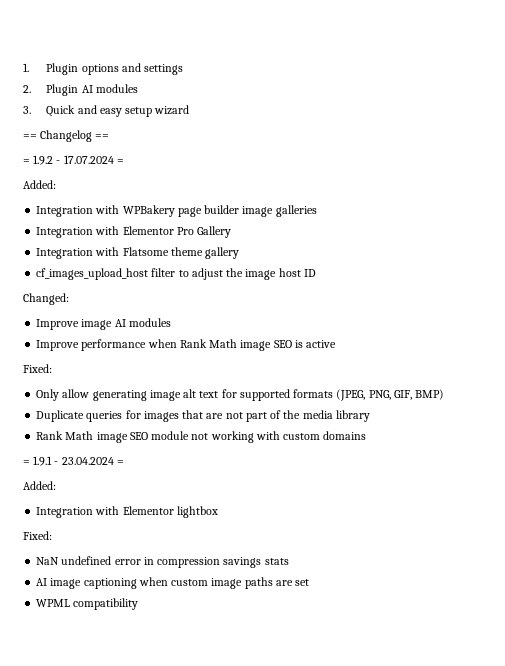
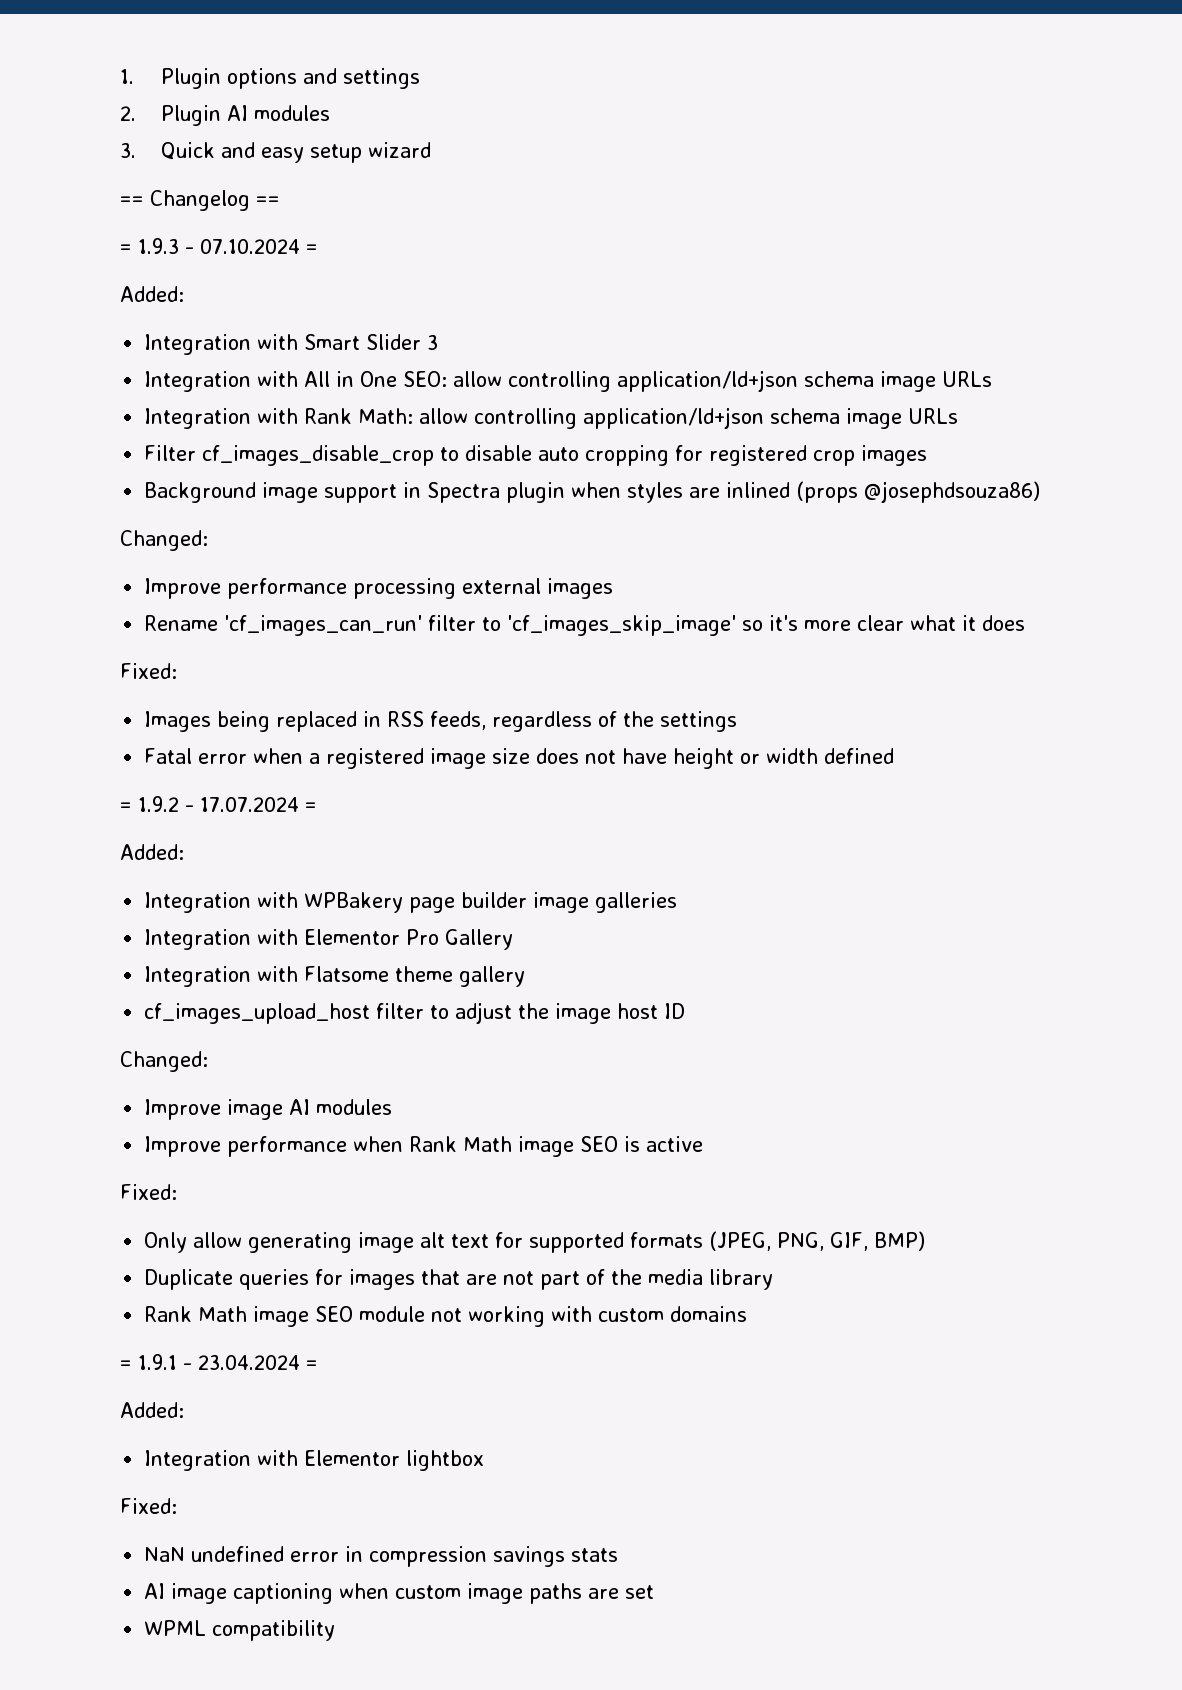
+ = 1.9.3 - 07.10.2024 =
+ Added:
+ Integration with Smart Slider 3
+ Integration with All in One SEO: allow controlling application/ld+json schema image URLs
+ Integration with Rank Math: allow controlling application/ld+json schema image URLs
+ Filter cf_images_disable_crop to disable auto cropping for registered crop images
+ Background image support in Spectra plugin when styles are inlined (props @josephdsouza86)
+ Changed:
+ Improve performance processing external images
+ Rename 'cf_images_can_run' filter to 'cf_images_skip_image' so it's more clear what it does
+ Fixed:
+ Images being replaced in RSS feeds, regardless of the settings
+ Fatal error when a registered image size does not have height or width defined

